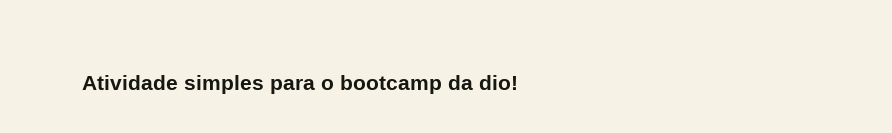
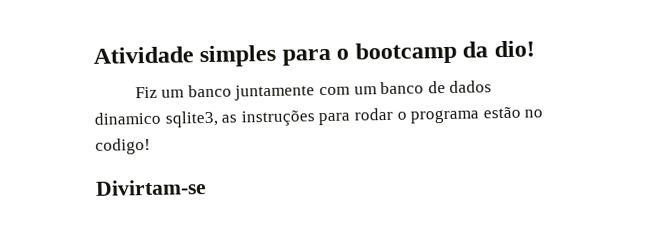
+ Fiz um banco juntamente com um banco de dados dinamico sqlite3, as instruções para rodar o programa estão no codigo!
+ Divirtam-se

